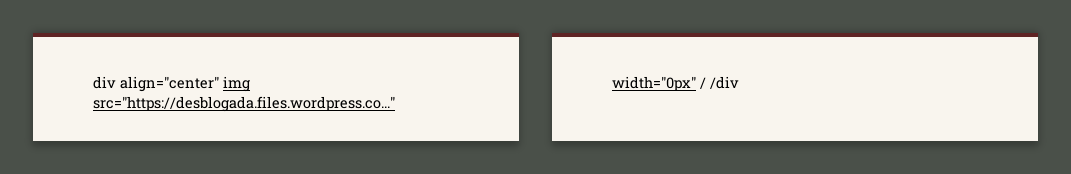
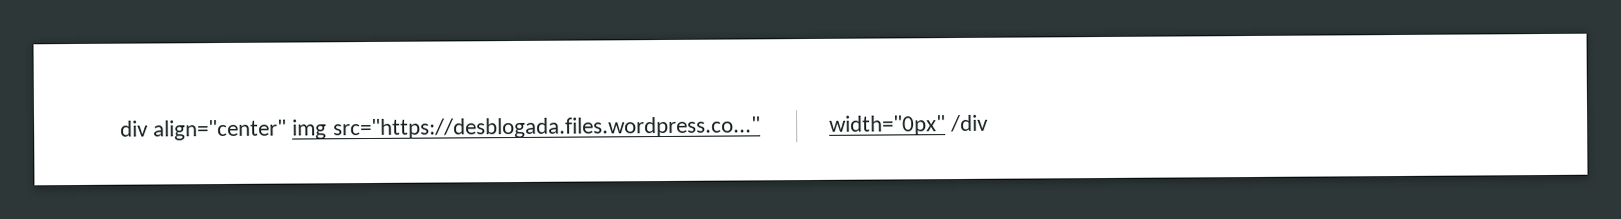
- div align="center" img src="https://desblogada.files.wordpress.co..." width="0px" / /div
+ div align="center" img src="https://desblogada.files.wordpress.co..." width="0px" /div

